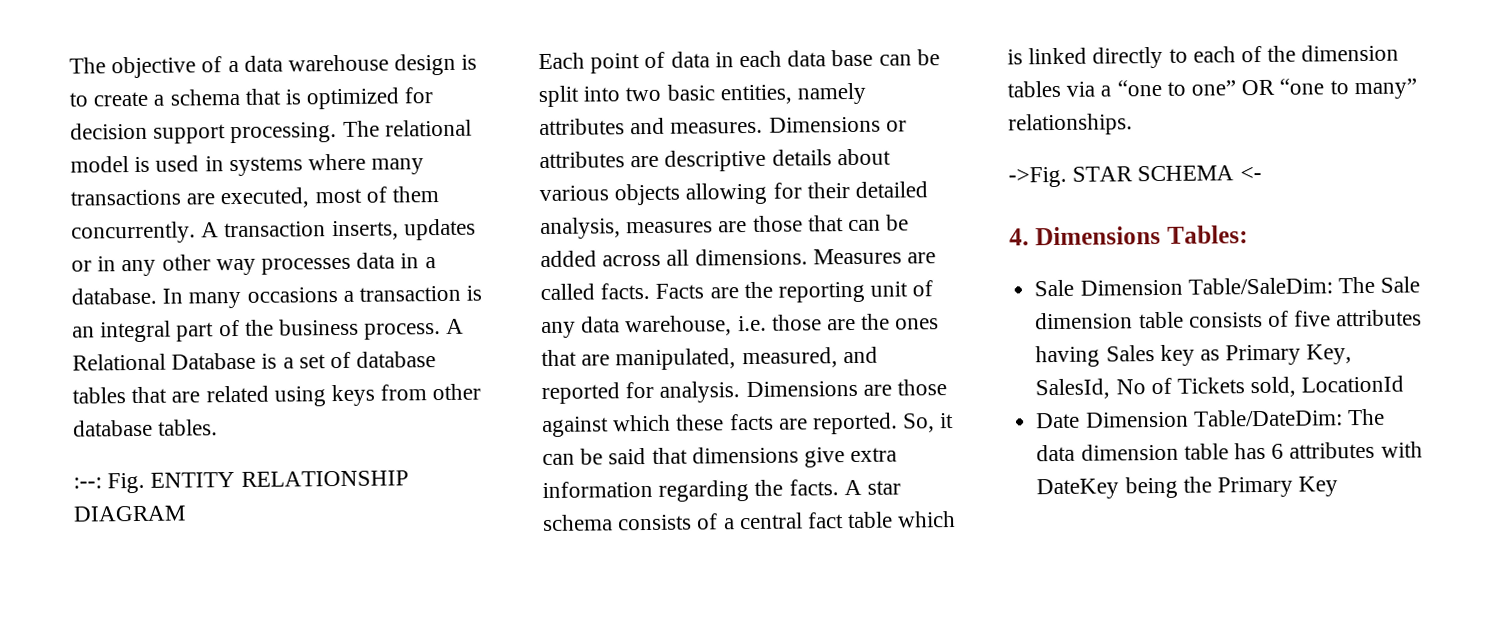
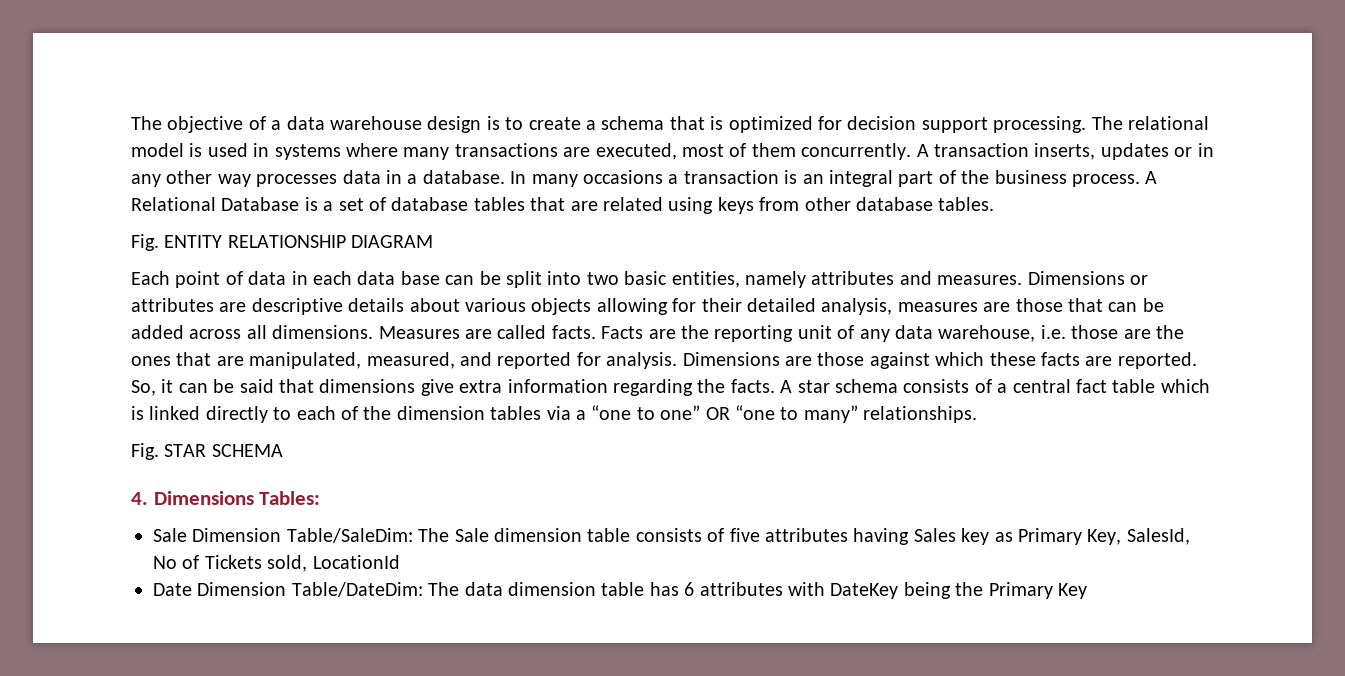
- :--: Fig. ENTITY RELATIONSHIP DIAGRAM
+ Fig. ENTITY RELATIONSHIP DIAGRAM
- ->Fig. STAR SCHEMA <-
+ Fig. STAR SCHEMA

